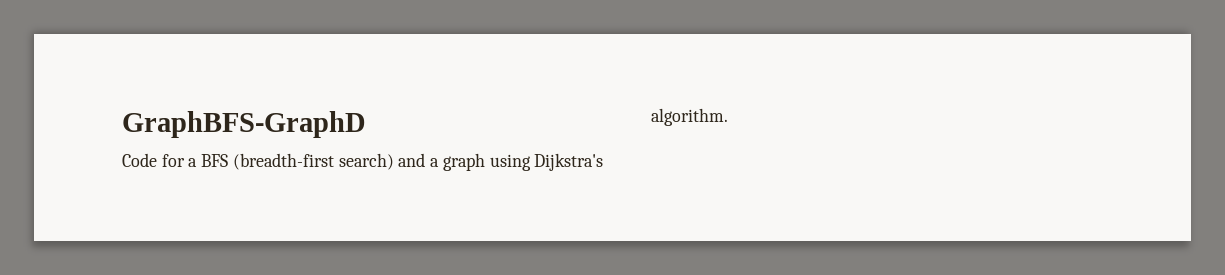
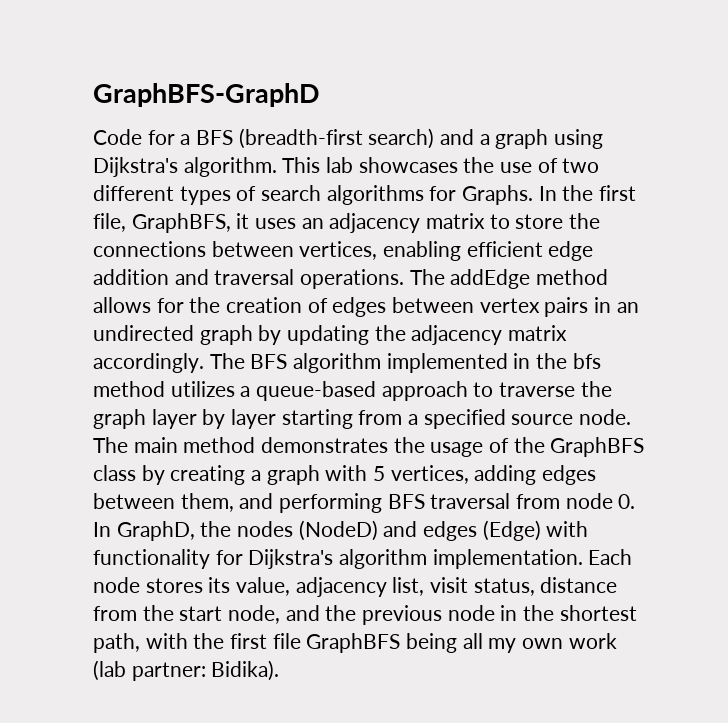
+ This lab showcases the use of two different types of search algorithms for Graphs. In the first file, GraphBFS, it uses an adjacency matrix to store the connections between vertices, enabling efficient edge addition and traversal operations. The addEdge method allows for the creation of edges between vertex pairs in an undirected graph by updating the adjacency matrix accordingly. The BFS algorithm implemented in the bfs method utilizes a queue-based approach to traverse the graph layer by layer starting from a specified source node. The main method demonstrates the usage of the GraphBFS class by creating a graph with 5 vertices, adding edges between them, and performing BFS traversal from node 0. In GraphD, the nodes (NodeD) and edges (Edge) with functionality for Dijkstra's algorithm implementation. Each node stores its value, adjacency list, visit status, distance from the start node, and the previous node in the shortest path, with the first file GraphBFS being all my own work (lab partner: Bidika).

